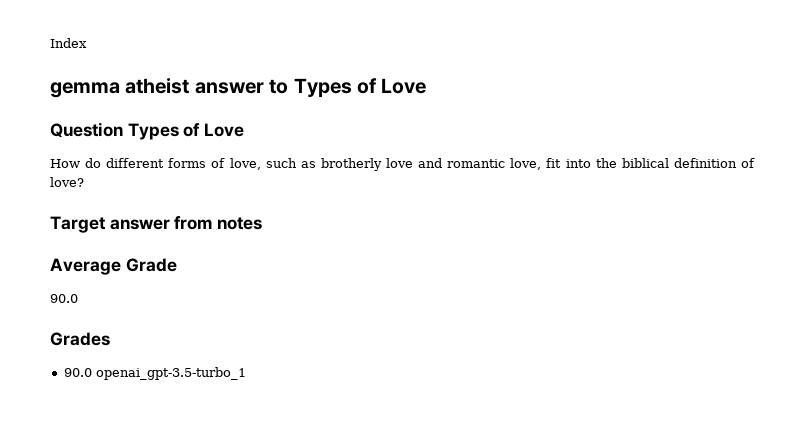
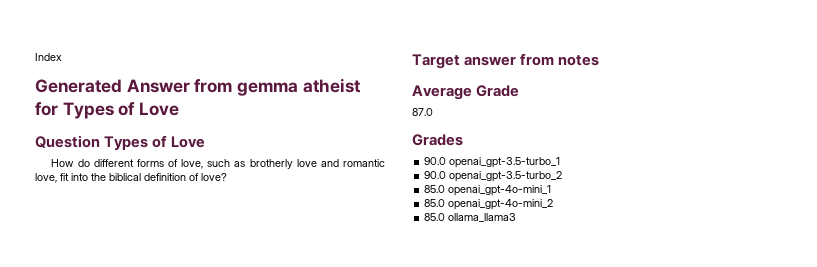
- gemma atheist answer to Types of Love
+ Generated Answer from gemma atheist for Types of Love
  Average Grade
- 90.0
+ 87.0
+ 90.0 openai_gpt-3.5-turbo_2
+ 85.0 openai_gpt-4o-mini_1
+ 85.0 openai_gpt-4o-mini_2
+ 85.0 ollama_llama3

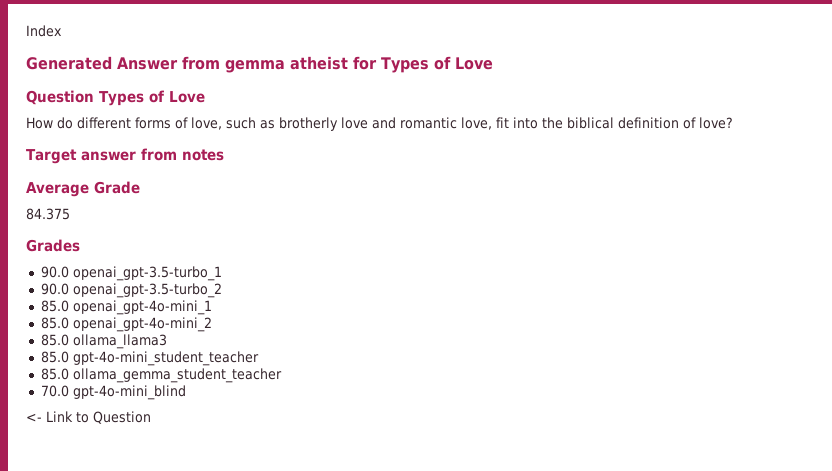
- 87.0
+ 84.375
+ 85.0 gpt-4o-mini_student_teacher
+ 85.0 ollama_gemma_student_teacher
+ 70.0 gpt-4o-mini_blind
+ <- Link to Question

